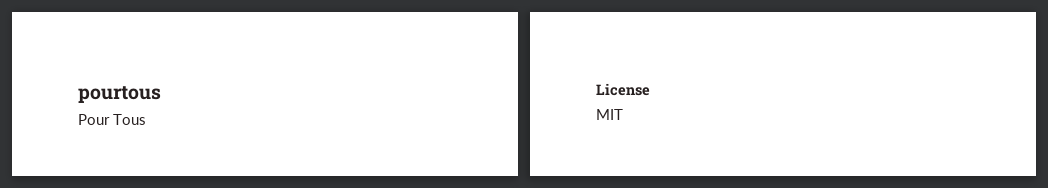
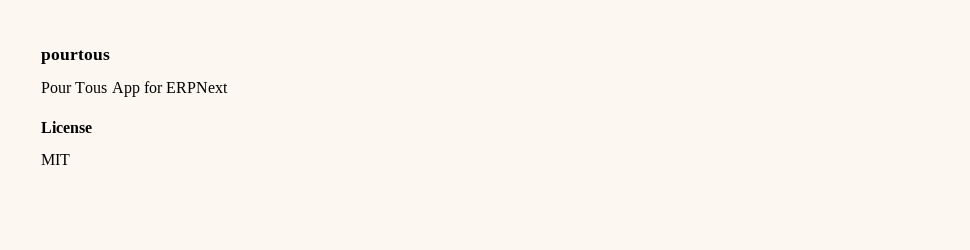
- Pour Tous
+ Pour Tous App for ERPNext

